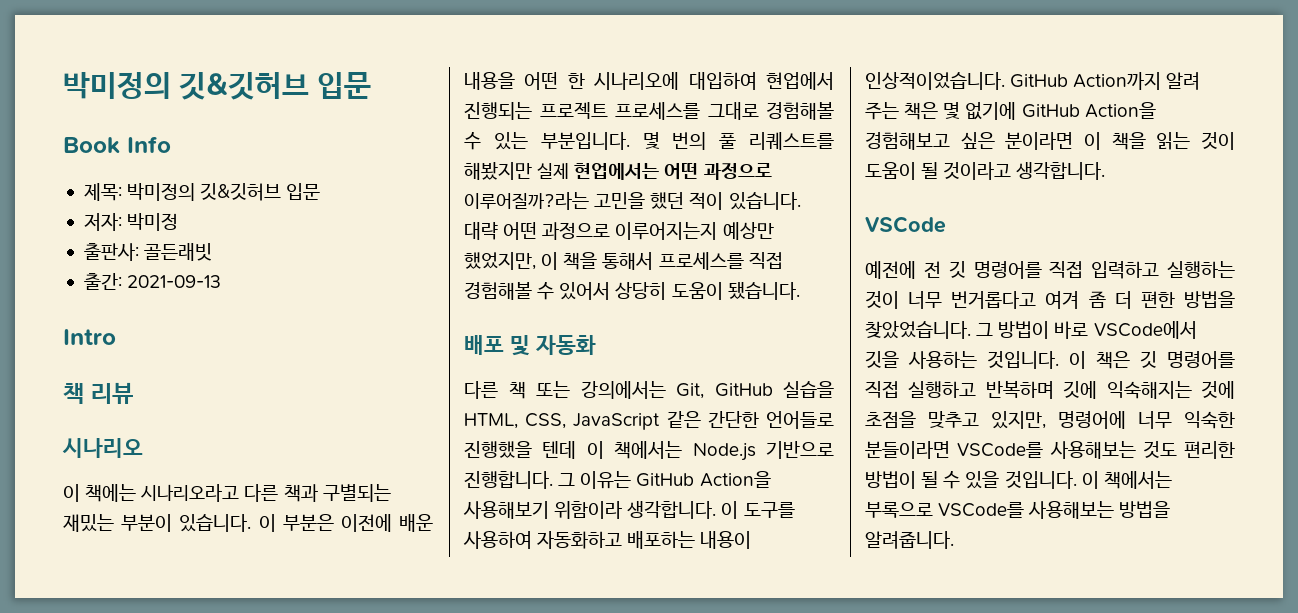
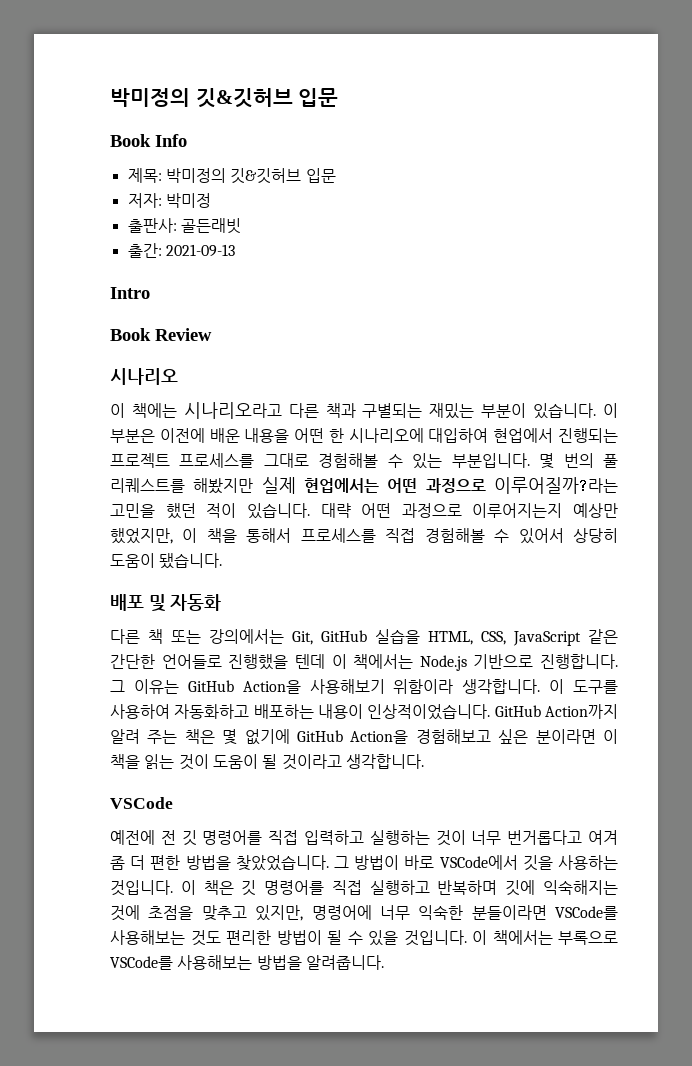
- 책 리뷰
+ Book Review

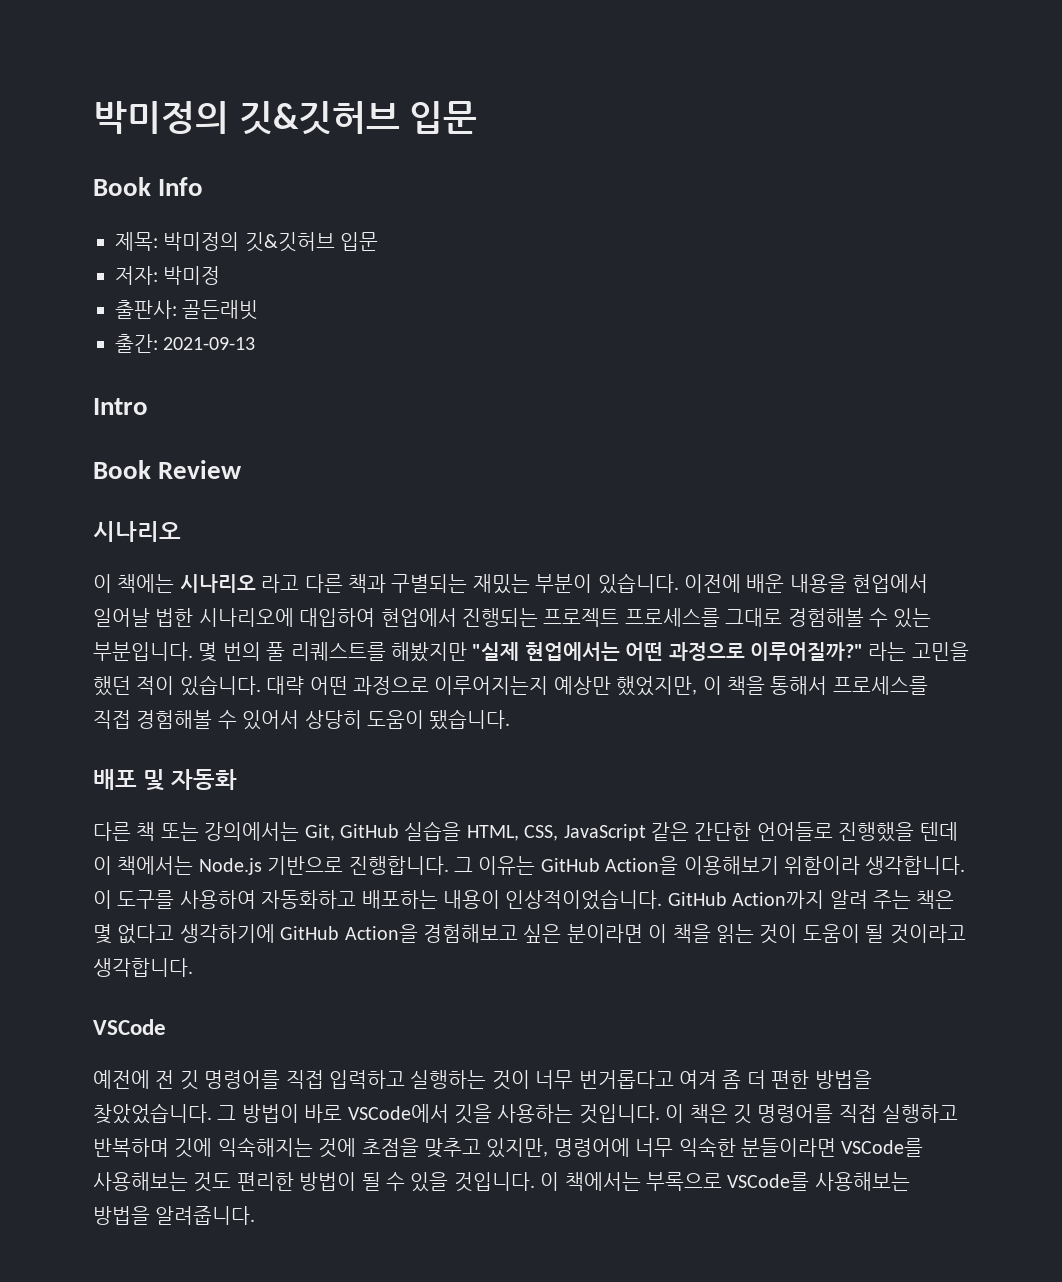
- 이 책에는 시나리오라고 다른 책과 구별되는 재밌는 부분이 있습니다.
+ 이 책에는 시나리오 라고 다른 책과 구별되는 재밌는 부분이 있습니다.
- 이 부분은 이전에 배운 내용을 어떤 한 시나리오에 대입하여 현업에서 진행되는 프로젝트 프로세스를 그대로 경험해볼 수 있는 부분입니다.
+ 이전에 배운 내용을 현업에서 일어날 법한 시나리오에 대입하여 현업에서 진행되는 프로젝트 프로세스를 그대로 경험해볼 수 있는 부분입니다.
- 몇 번의 풀 리퀘스트를 해봤지만 실제 현업에서는 어떤 과정으로 이루어질까?라는 고민을 했던 적이 있습니다.
+ 몇 번의 풀 리퀘스트를 해봤지만 "실제 현업에서는 어떤 과정으로 이루어질까?" 라는 고민을 했던 적이 있습니다.
- 그 이유는 GitHub Action을 사용해보기 위함이라 생각합니다.
+ 그 이유는 GitHub Action을 이용해보기 위함이라 생각합니다.
- GitHub Action까지 알려 주는 책은 몇 없기에 GitHub Action을 경험해보고 싶은 분이라면 이 책을 읽는 것이 도움이 될 것이라고 생각합니다.
+ GitHub Action까지 알려 주는 책은 몇 없다고 생각하기에 GitHub Action을 경험해보고 싶은 분이라면 이 책을 읽는 것이 도움이 될 것이라고 생각합니다.

